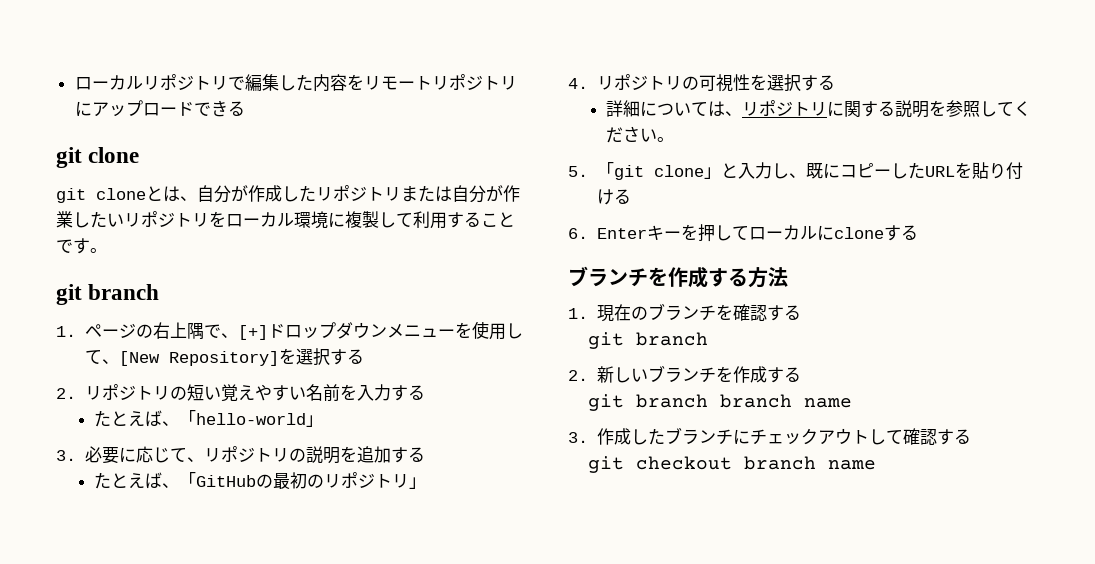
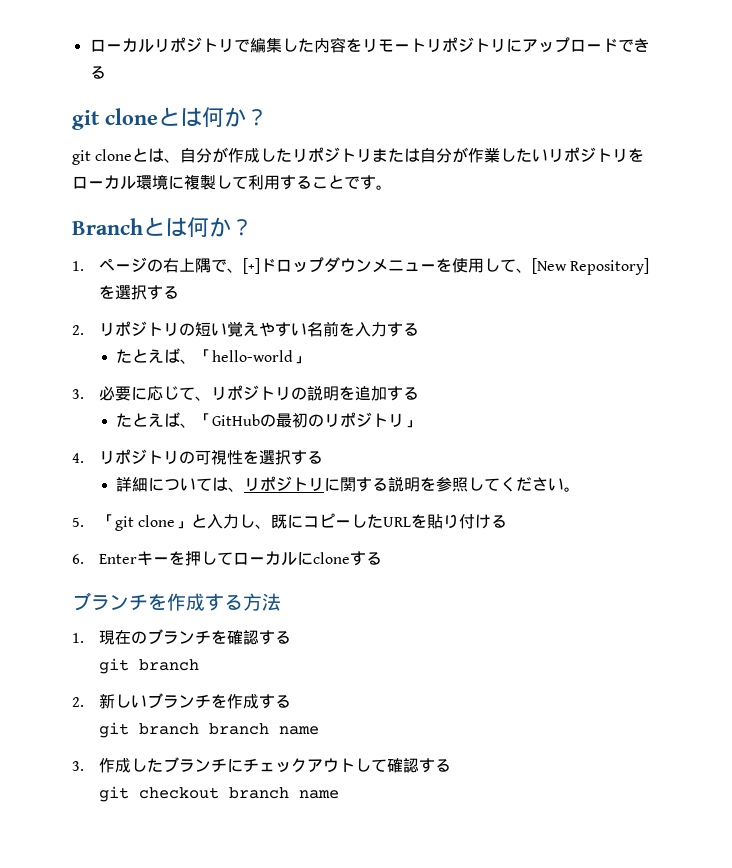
  ローカルリポジトリで編集した内容をリモートリポジトリにアップロードできる
- git clone
+ git cloneとは何か？
  git cloneとは、自分が作成したリポジトリまたは自分が作業したいリポジトリをローカル環境に複製して利用することです。
- git branch
+ Branchとは何か？

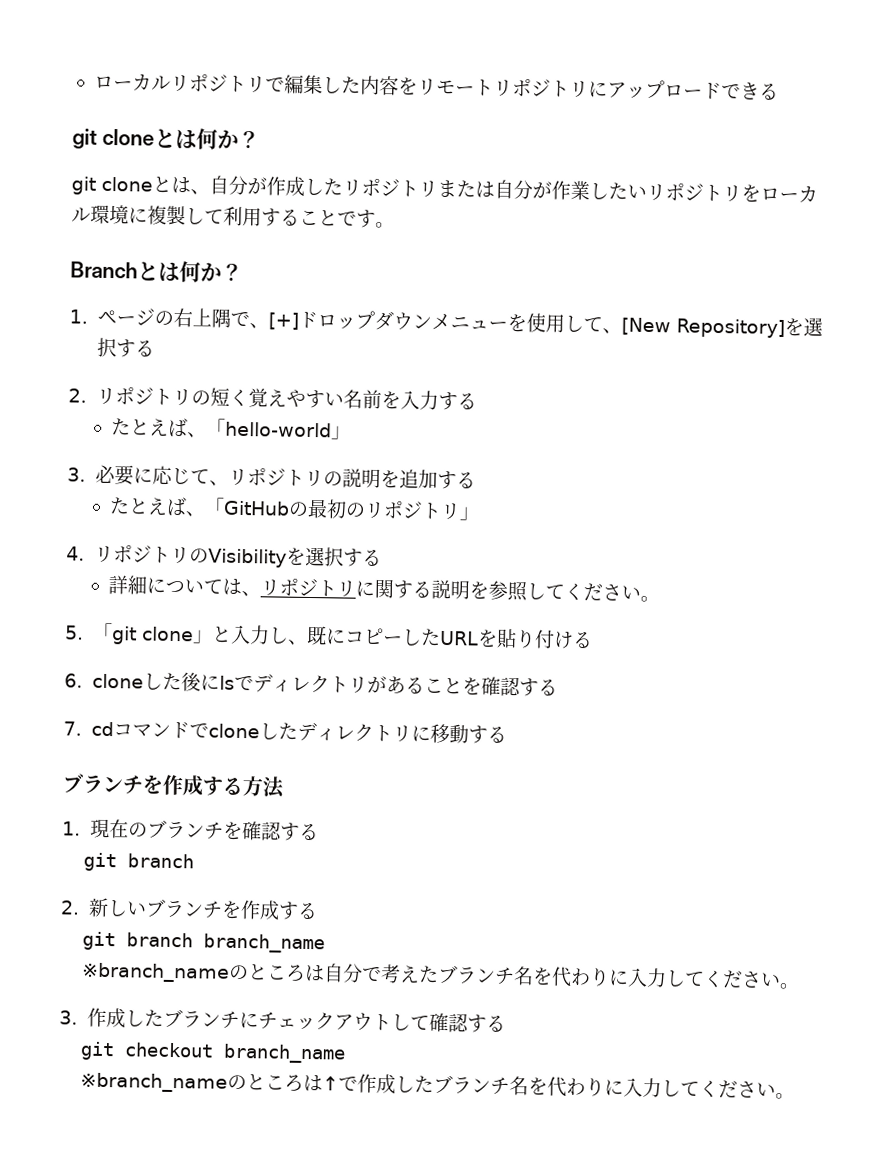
- 2.リポジトリの短い覚えやすい名前を入力する
+ 2.リポジトリの短く覚えやすい名前を入力する
- 4.リポジトリの可視性を選択する
+ 4.リポジトリのVisibilityを選択する
- 6. Enterキーを押してローカルにcloneする
+ 6. cloneした後にlsでディレクトリがあることを確認する
+ 7. cdコマンドでcloneしたディレクトリに移動する
- git branch branch name
+ git branch branch_name
+ ※branch_nameのところは自分で考えたブランチ名を代わりに入力してください。
- git checkout branch name
+ git checkout branch_name
+ ※branch_nameのところは↑で作成したブランチ名を代わりに入力してください。

